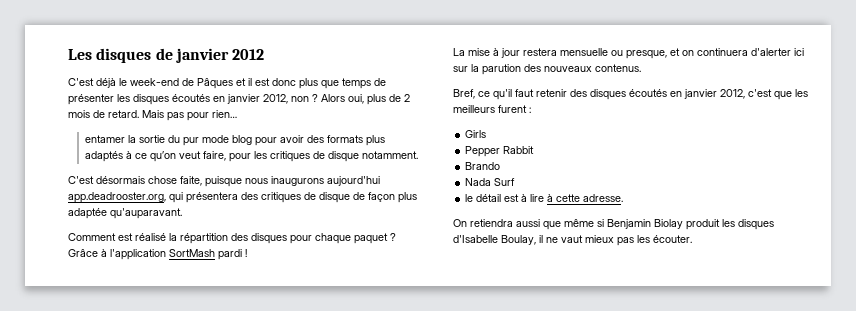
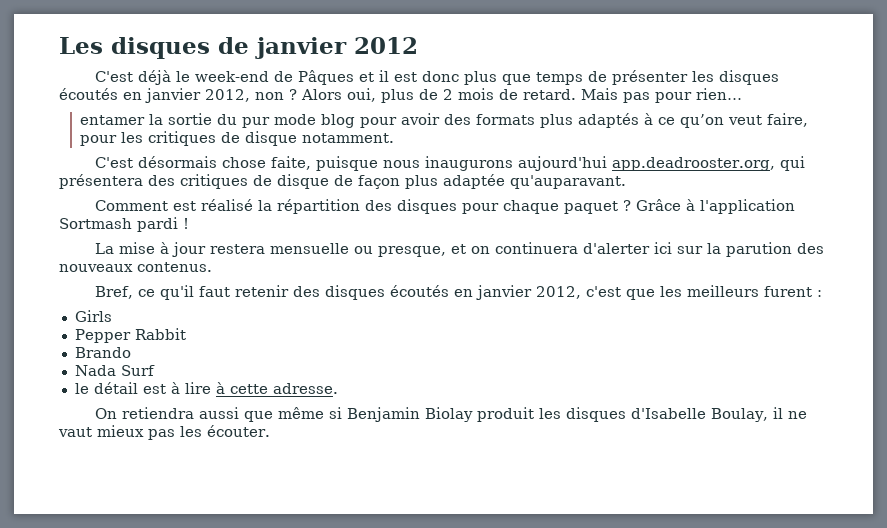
- Grâce à l'application SortMash pardi !
+ Grâce à l'application Sortmash pardi !

